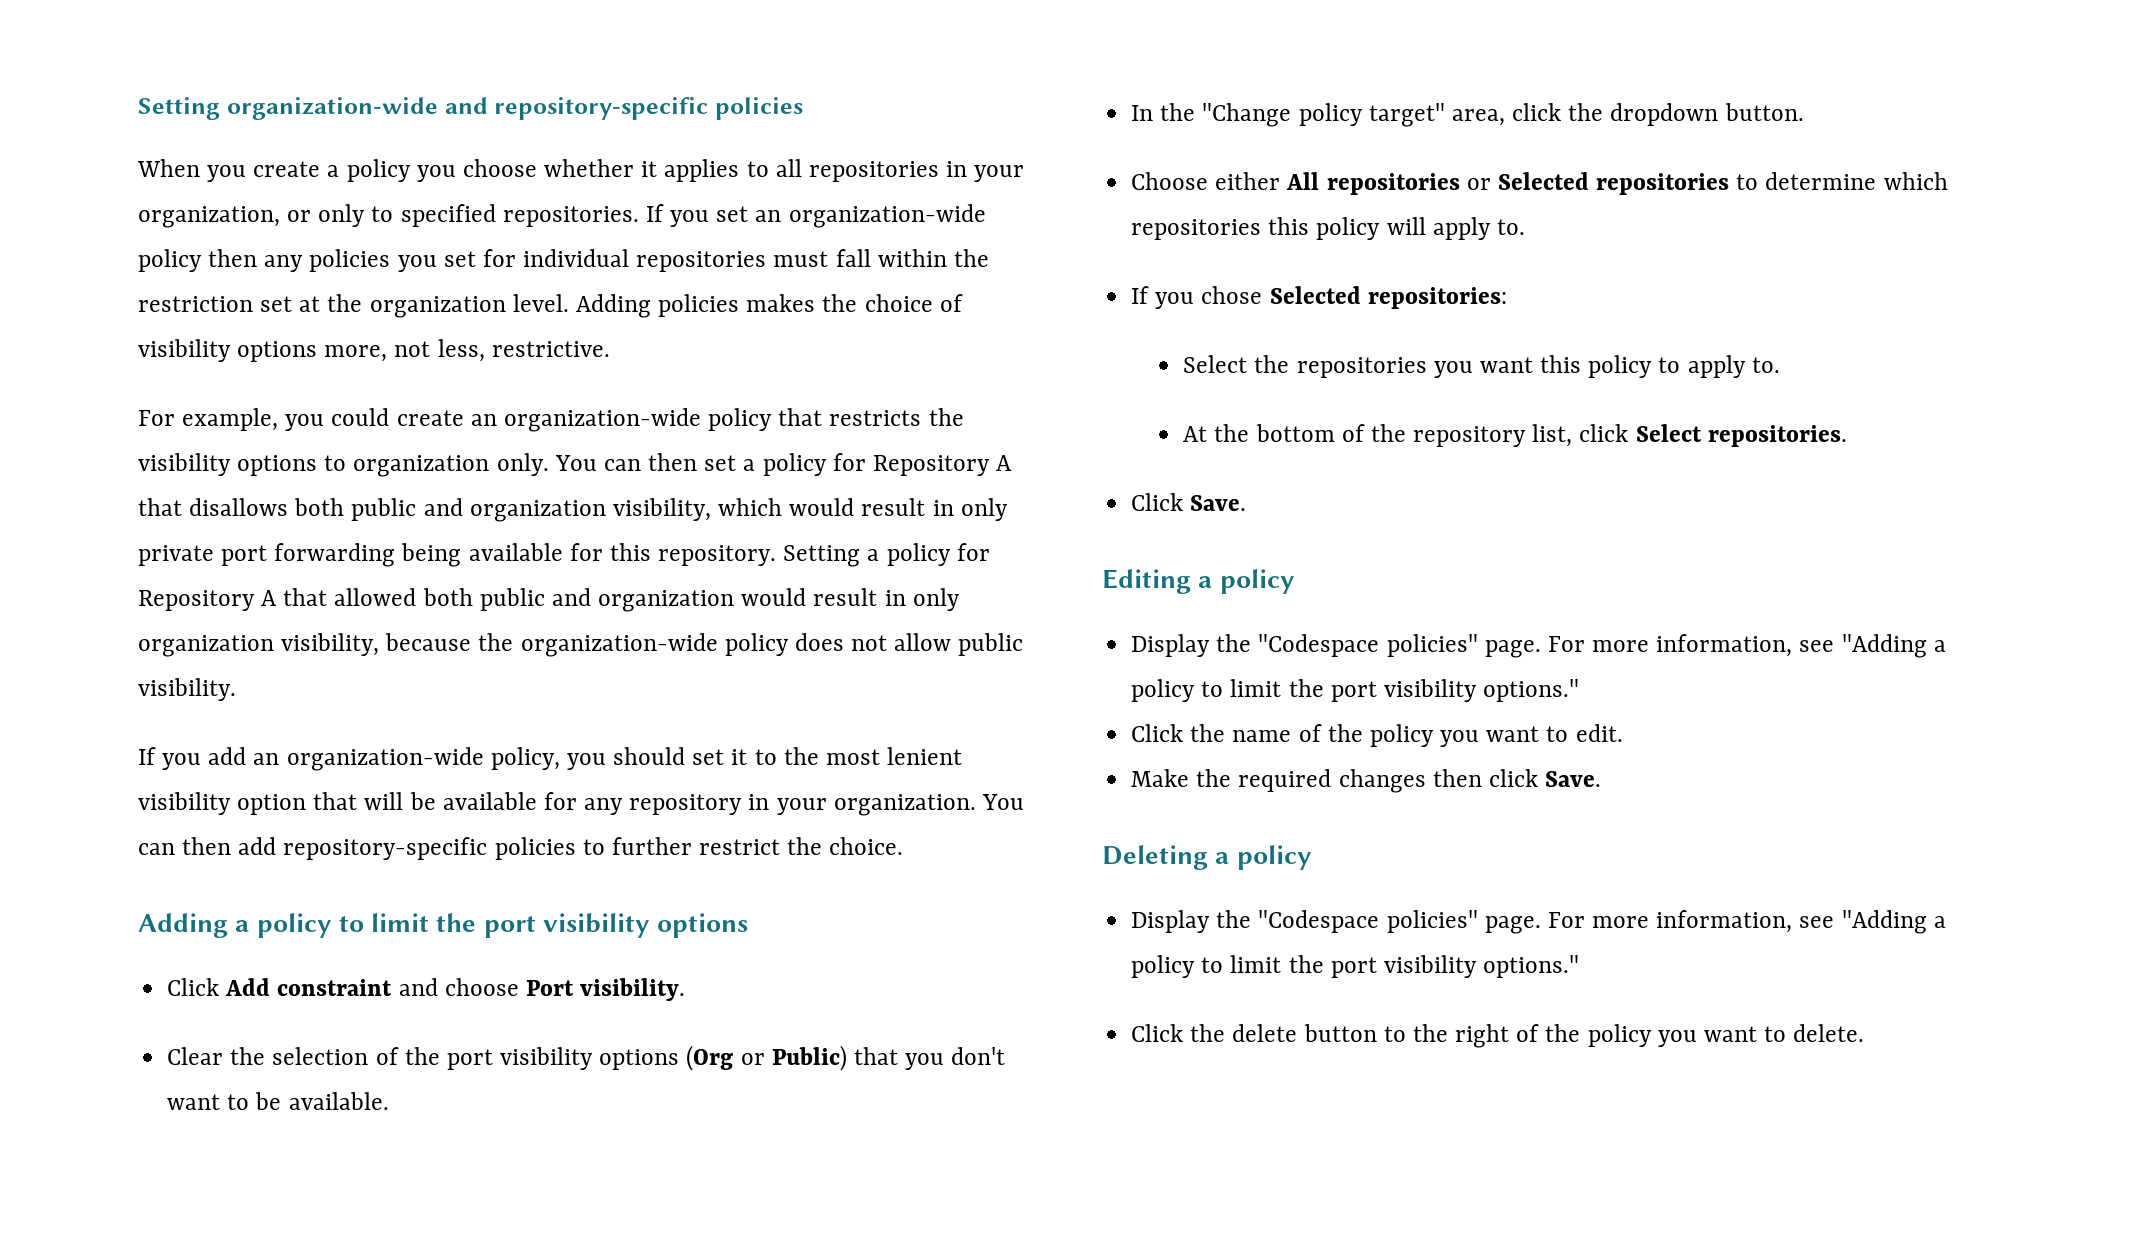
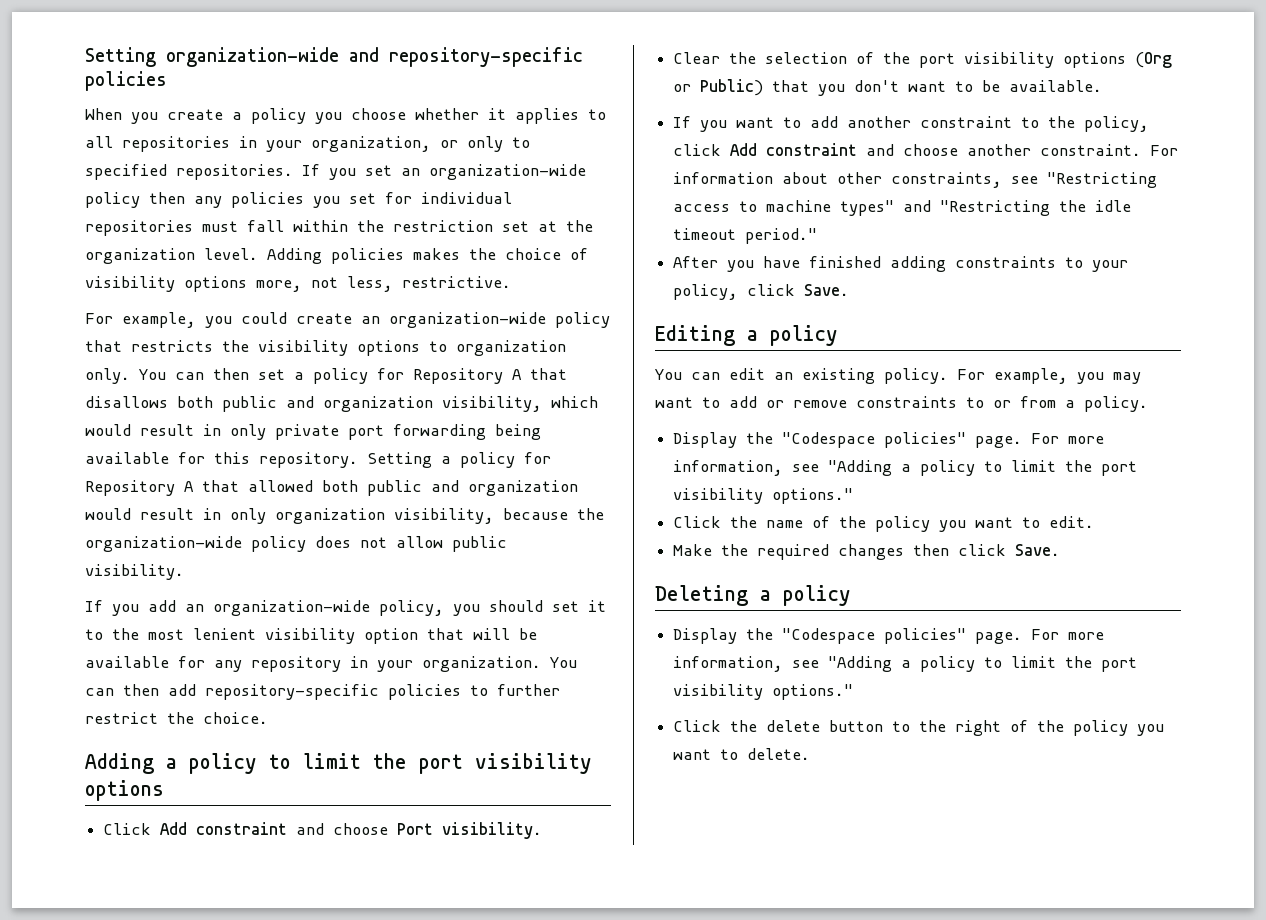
- In the "Change policy target" area, click the dropdown button.
- Choose either All repositories or Selected repositories to determine which repositories this policy will apply to.
- If you chose Selected repositories:
- Select the repositories you want this policy to apply to.
- At the bottom of the repository list, click Select repositories.
- Click Save.
+ If you want to add another constraint to the policy, click Add constraint and choose another constraint. For information about other constraints, see "Restricting access to machine types" and "Restricting the idle timeout period."
+ After you have finished adding constraints to your policy, click Save.
  Editing a policy
+ You can edit an existing policy. For example, you may want to add or remove constraints to or from a policy.

